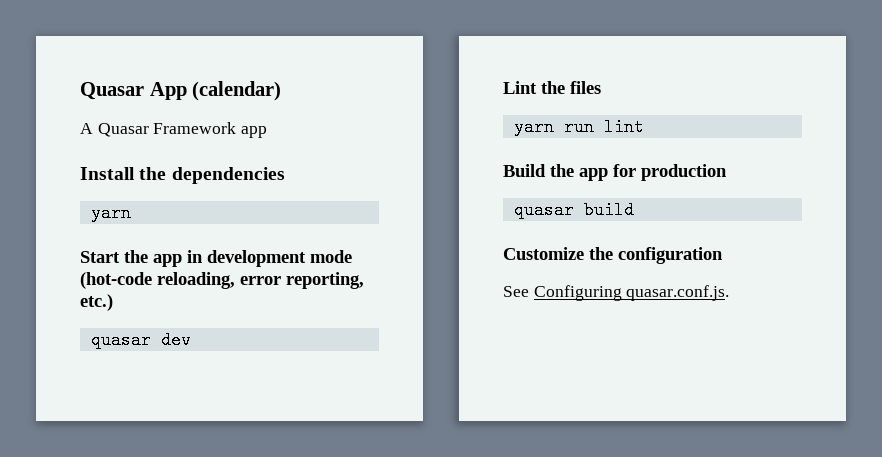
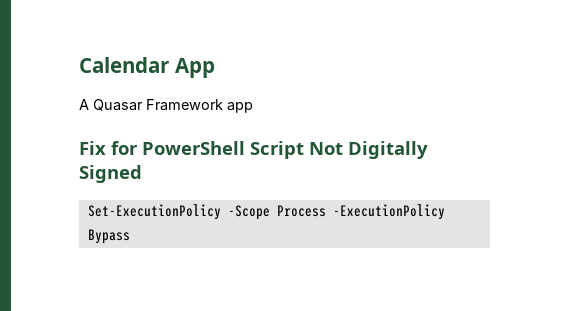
- Quasar App (calendar)
+ Calendar App
- Install the dependencies
- yarn
- Start the app in development mode (hot-code reloading, error reporting, etc.)
- quasar dev
- Lint the files
- yarn run lint
- Build the app for production
- quasar build
- Customize the configuration
- See Configuring quasar.conf.js.
+ Fix for PowerShell Script Not Digitally Signed
+ Set-ExecutionPolicy -Scope Process -ExecutionPolicy Bypass

